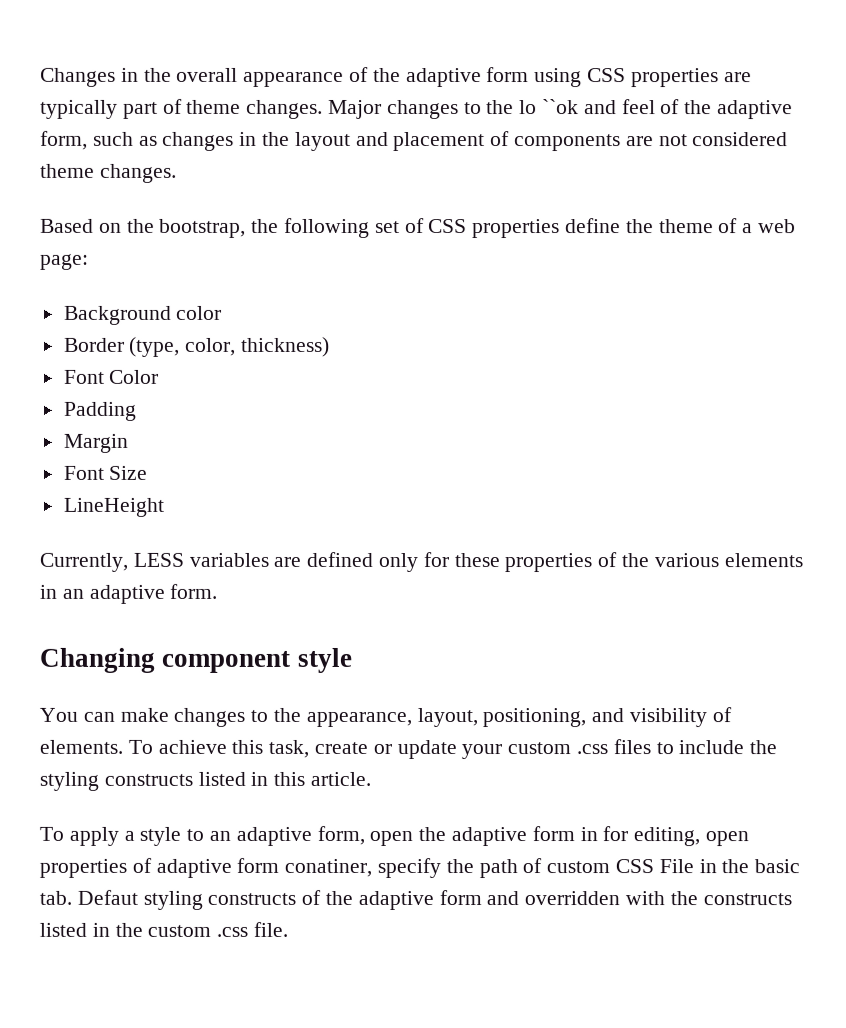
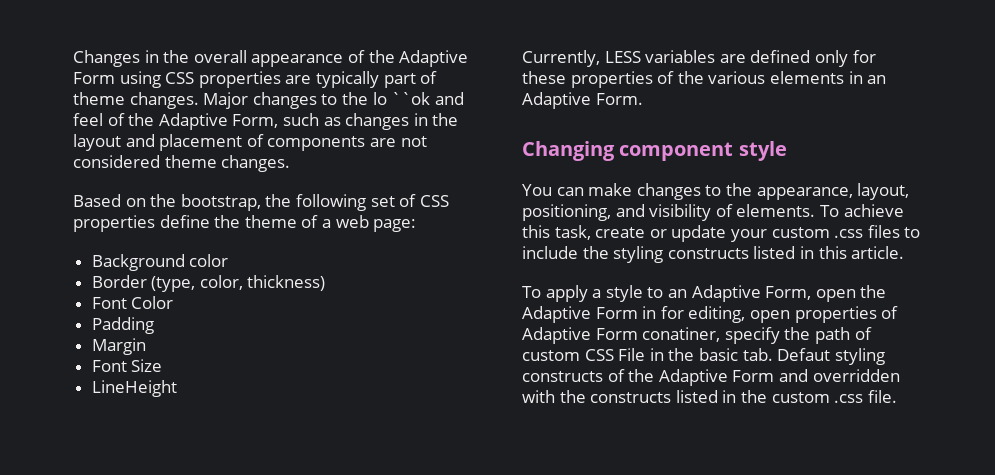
- Changes in the overall appearance of the adaptive form using CSS properties are typically part of theme changes.
+ Changes in the overall appearance of the Adaptive Form using CSS properties are typically part of theme changes.
- Major changes to the lo ``ok and feel of the adaptive form, such as changes in the layout and placement of components are not considered theme changes.
+ Major changes to the lo ``ok and feel of the Adaptive Form, such as changes in the layout and placement of components are not considered theme changes.
- Currently, LESS variables are defined only for these properties of the various elements in an adaptive form.
+ Currently, LESS variables are defined only for these properties of the various elements in an Adaptive Form.
- To apply a style to an adaptive form, open the adaptive form in for editing, open properties of adaptive form conatiner, specify the path of custom CSS File in the basic tab. Defaut styling constructs of the adaptive form and overridden with the constructs listed in the custom .css file.
+ To apply a style to an Adaptive Form, open the Adaptive Form in for editing, open properties of Adaptive Form conatiner, specify the path of custom CSS File in the basic tab. Defaut styling constructs of the Adaptive Form and overridden with the constructs listed in the custom .css file.

